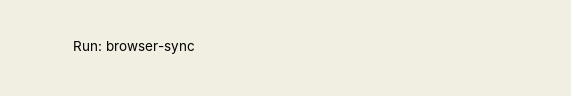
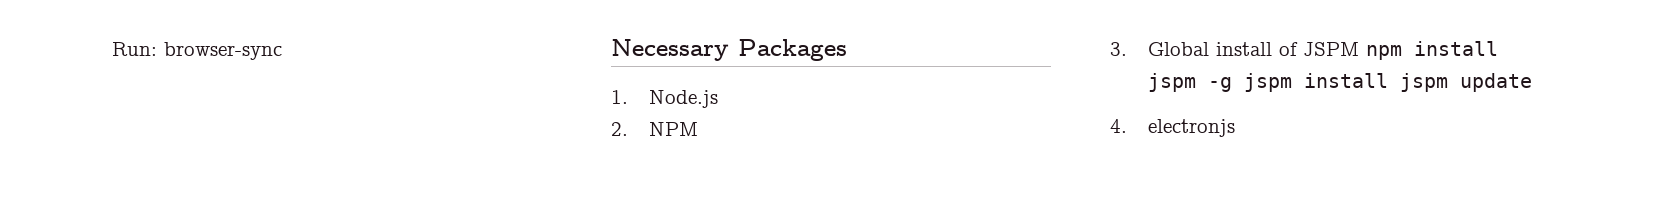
+ Necessary Packages
+ 1. Node.js
+ 2. NPM
+ 3. Global install of JSPM npm install jspm -g jspm install jspm update
+ 4. electronjs

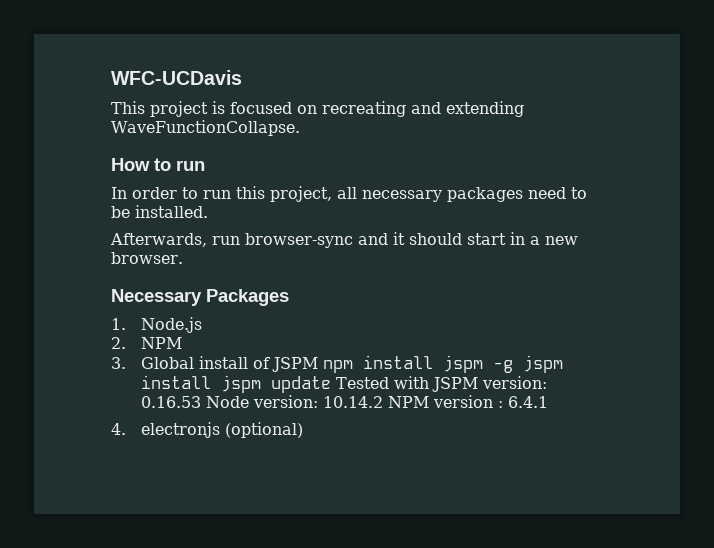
- Run: browser-sync
+ WFC-UCDavis
+ This project is focused on recreating and extending WaveFunctionCollapse.
+ How to run
+ In order to run this project, all necessary packages need to be installed.
+ Afterwards, run browser-sync and it should start in a new browser.
- 3. Global install of JSPM npm install jspm -g jspm install jspm update
+ 3. Global install of JSPM npm install jspm -g jspm install jspm update Tested with JSPM version: 0.16.53 Node version: 10.14.2 NPM version : 6.4.1
- 4. electronjs
+ 4. electronjs (optional)

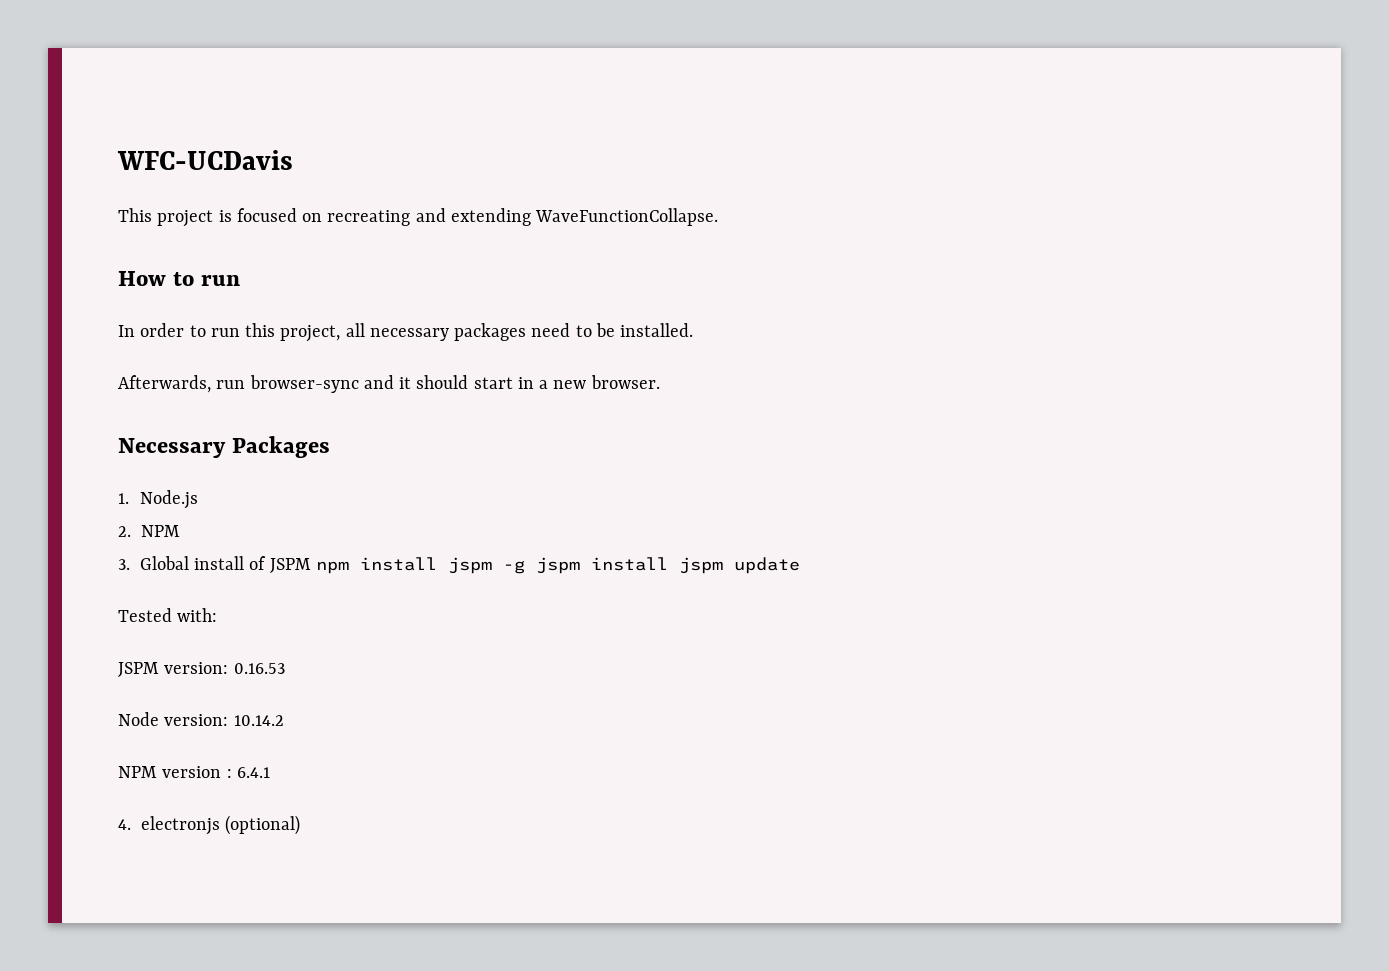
- 3. Global install of JSPM npm install jspm -g jspm install jspm update Tested with JSPM version: 0.16.53 Node version: 10.14.2 NPM version : 6.4.1
+ 3. Global install of JSPM npm install jspm -g jspm install jspm update
+ Tested with:
+ JSPM version: 0.16.53
+ Node version: 10.14.2
+ NPM version : 6.4.1

